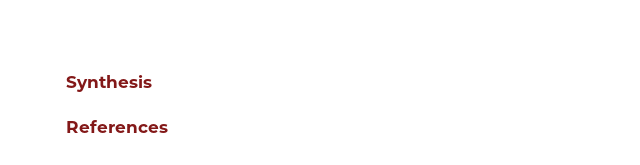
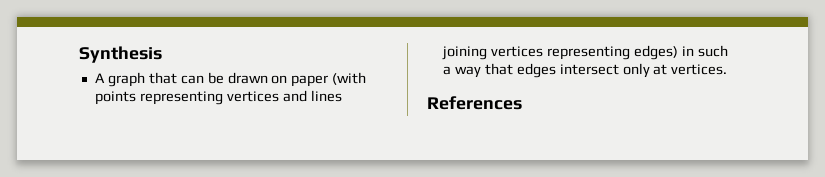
+ A graph that can be drawn on paper (with points representing vertices and lines joining vertices representing edges) in such a way that edges intersect only at vertices.

